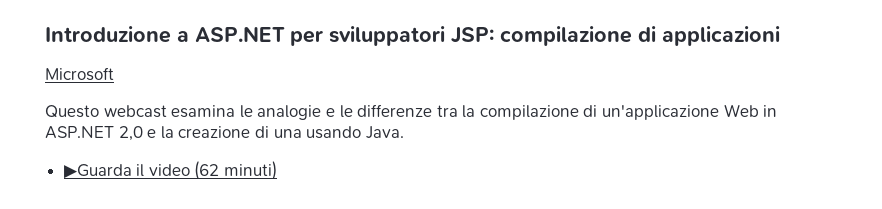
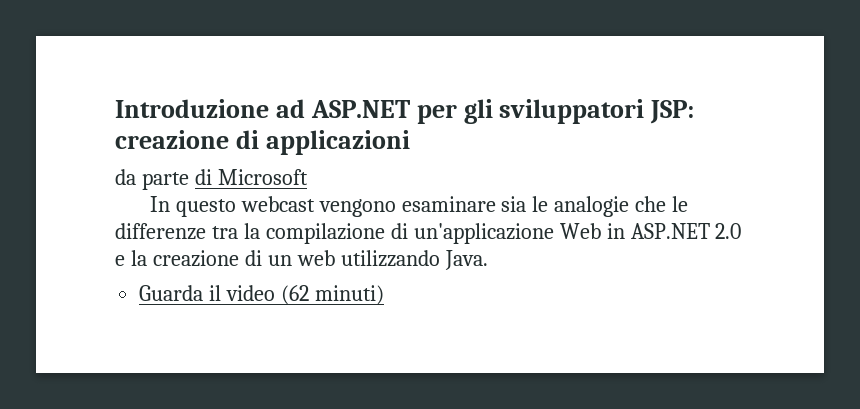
- Introduzione a ASP.NET per sviluppatori JSP: compilazione di applicazioni
+ Introduzione ad ASP.NET per gli sviluppatori JSP: creazione di applicazioni
- Microsoft
- Questo webcast esamina le analogie e le differenze tra la compilazione di un'applicazione Web in ASP.NET 2,0 e la creazione di una usando Java.
+ da parte di Microsoft
+ In questo webcast vengono esaminare sia le analogie che le differenze tra la compilazione di un'applicazione Web in ASP.NET 2.0 e la creazione di un web utilizzando Java.
- ▶Guarda il video (62 minuti)
+ Guarda il video (62 minuti)

